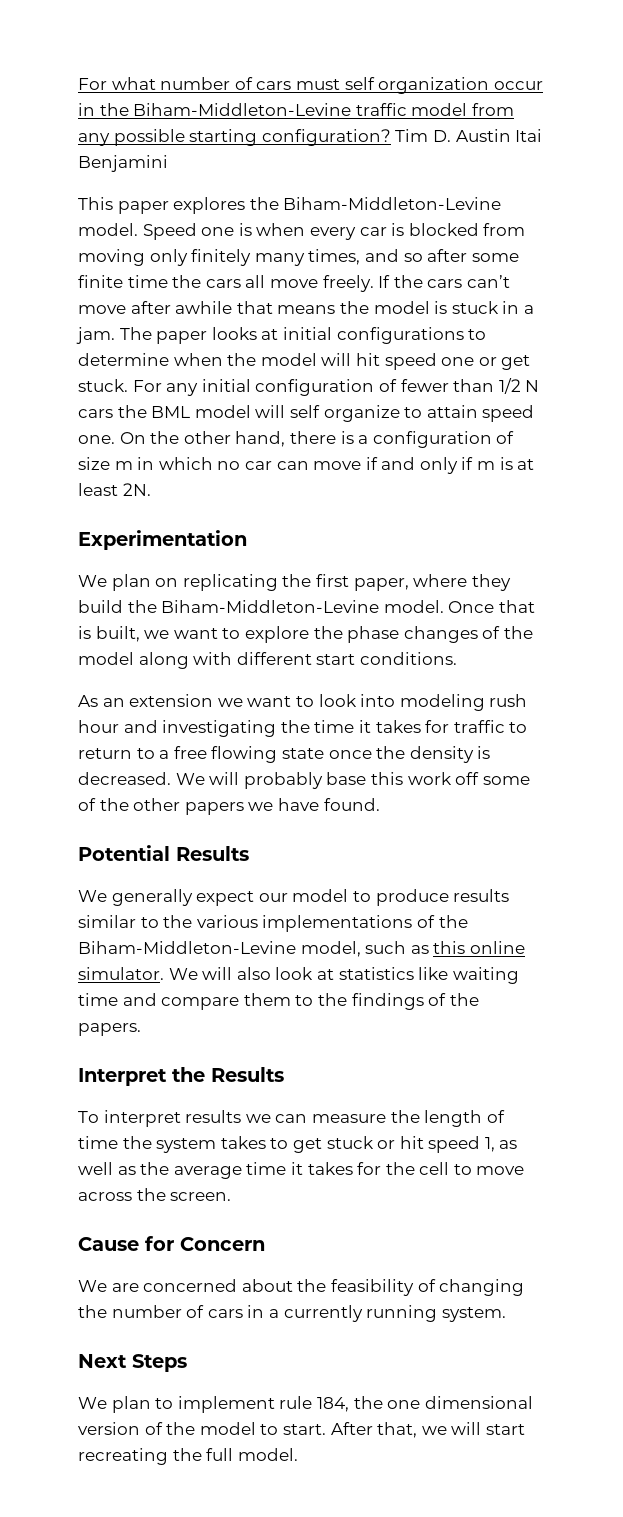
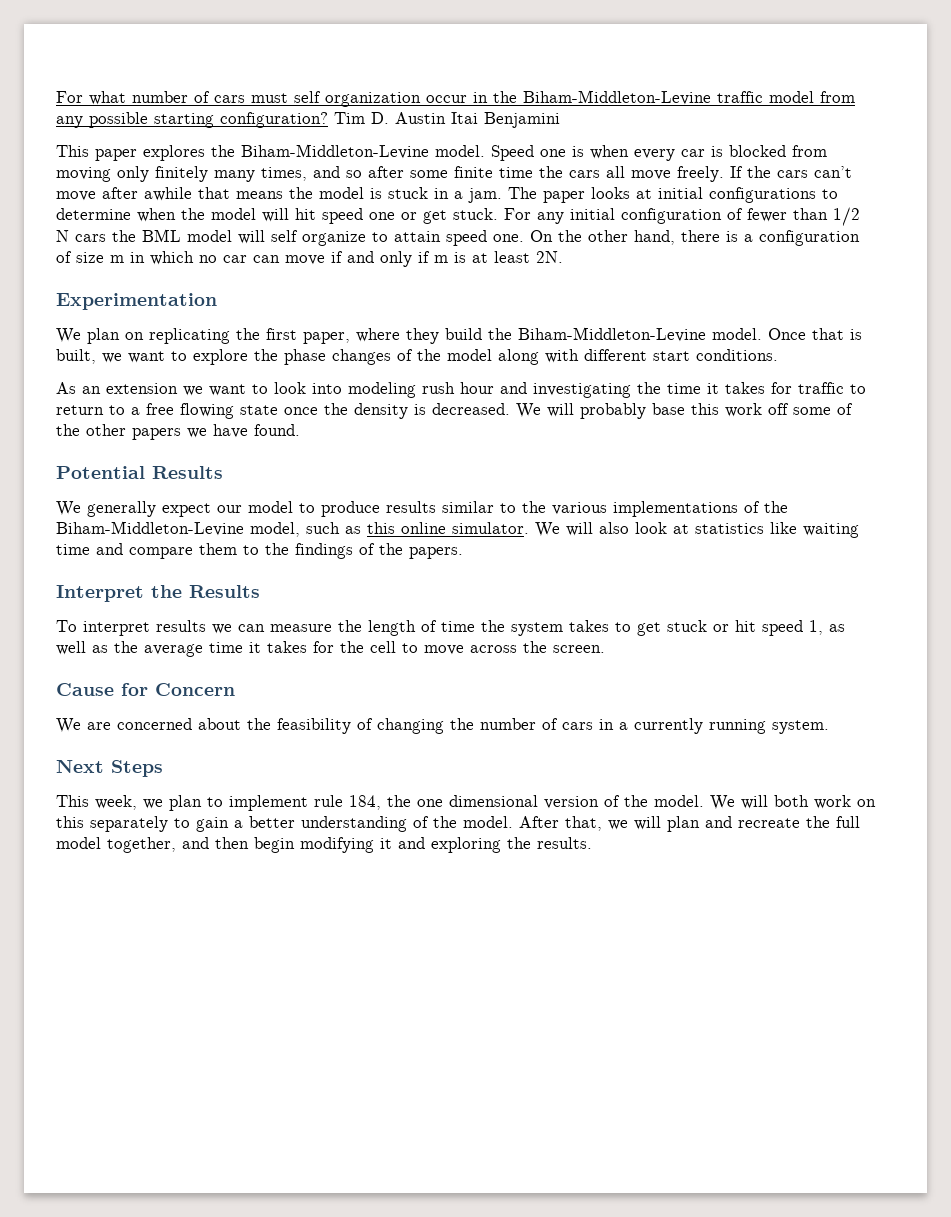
- We plan to implement rule 184, the one dimensional version of the model to start. After that, we will start recreating the full model.
+ This week, we plan to implement rule 184, the one dimensional version of the model. We will both work on this separately to gain a better understanding of the model. After that, we will plan and recreate the full model together, and then begin modifying it and exploring the results.

